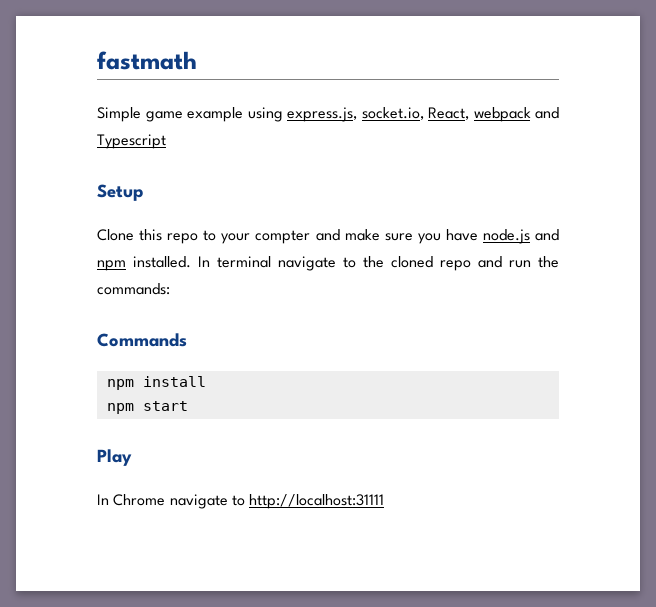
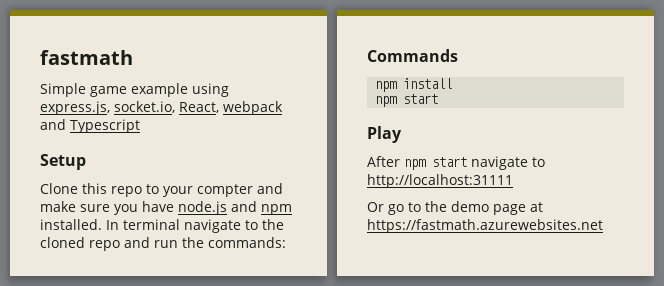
- In Chrome navigate to http://localhost:31111
+ After npm start navigate to http://localhost:31111
+ Or go to the demo page at https://fastmath.azurewebsites.net

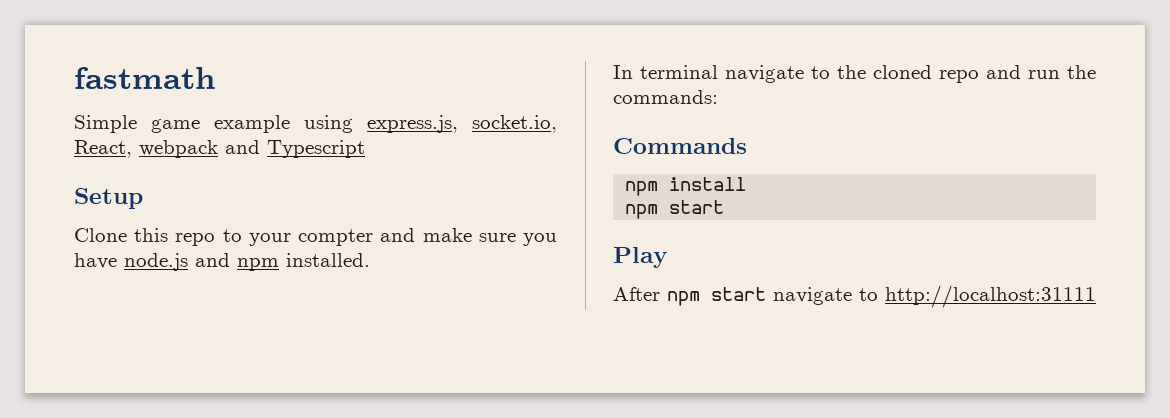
- Clone this repo to your compter and make sure you have node.js and npm installed. In terminal navigate to the cloned repo and run the commands:
+ Clone this repo to your compter and make sure you have node.js and npm installed.
+ In terminal navigate to the cloned repo and run the commands:
- Or go to the demo page at https://fastmath.azurewebsites.net

